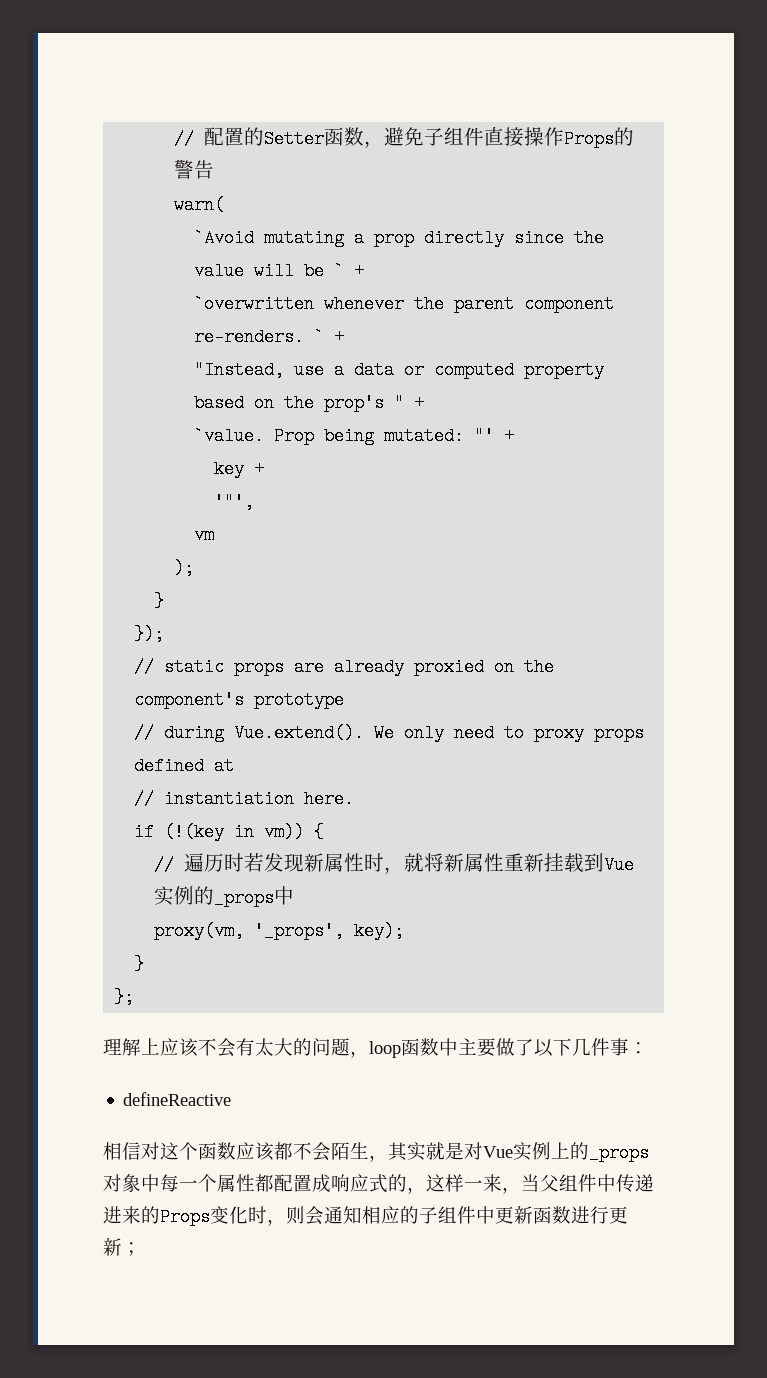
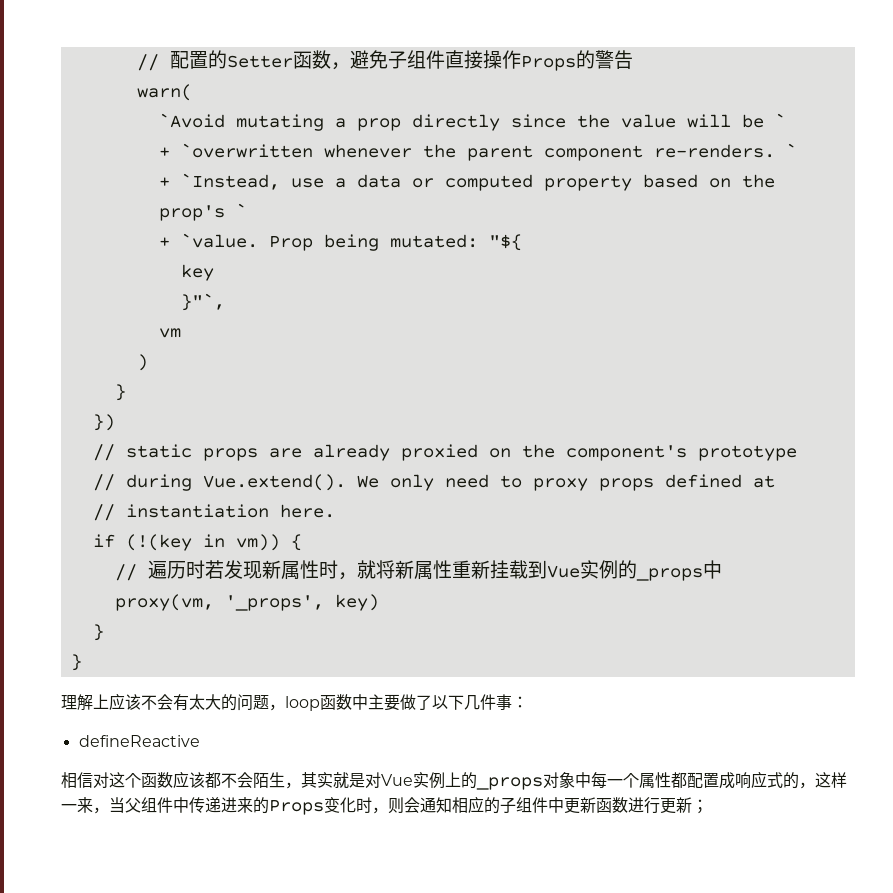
- `Avoid mutating a prop directly since the value will be ` +
- `overwritten whenever the parent component re-renders. ` +
- "Instead, use a data or computed property based on the prop's " +
- `value.
+ `Avoid mutating a prop directly since the value will be `
+ + `overwritten whenever the parent component re-renders. `
+ + `Instead, use a data or computed property based on the prop's `
+ + `value.
- Prop being mutated: "' +
+ Prop being mutated: "${
- key +
- '"',
+ key
+ }"`,
- );
+ )
  }
- });
+ })
- proxy(vm, '_props', key);
+ proxy(vm, '_props', key)
  }
- };
+ }

